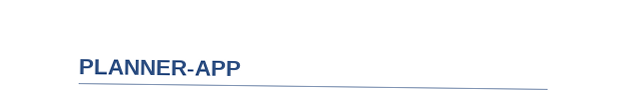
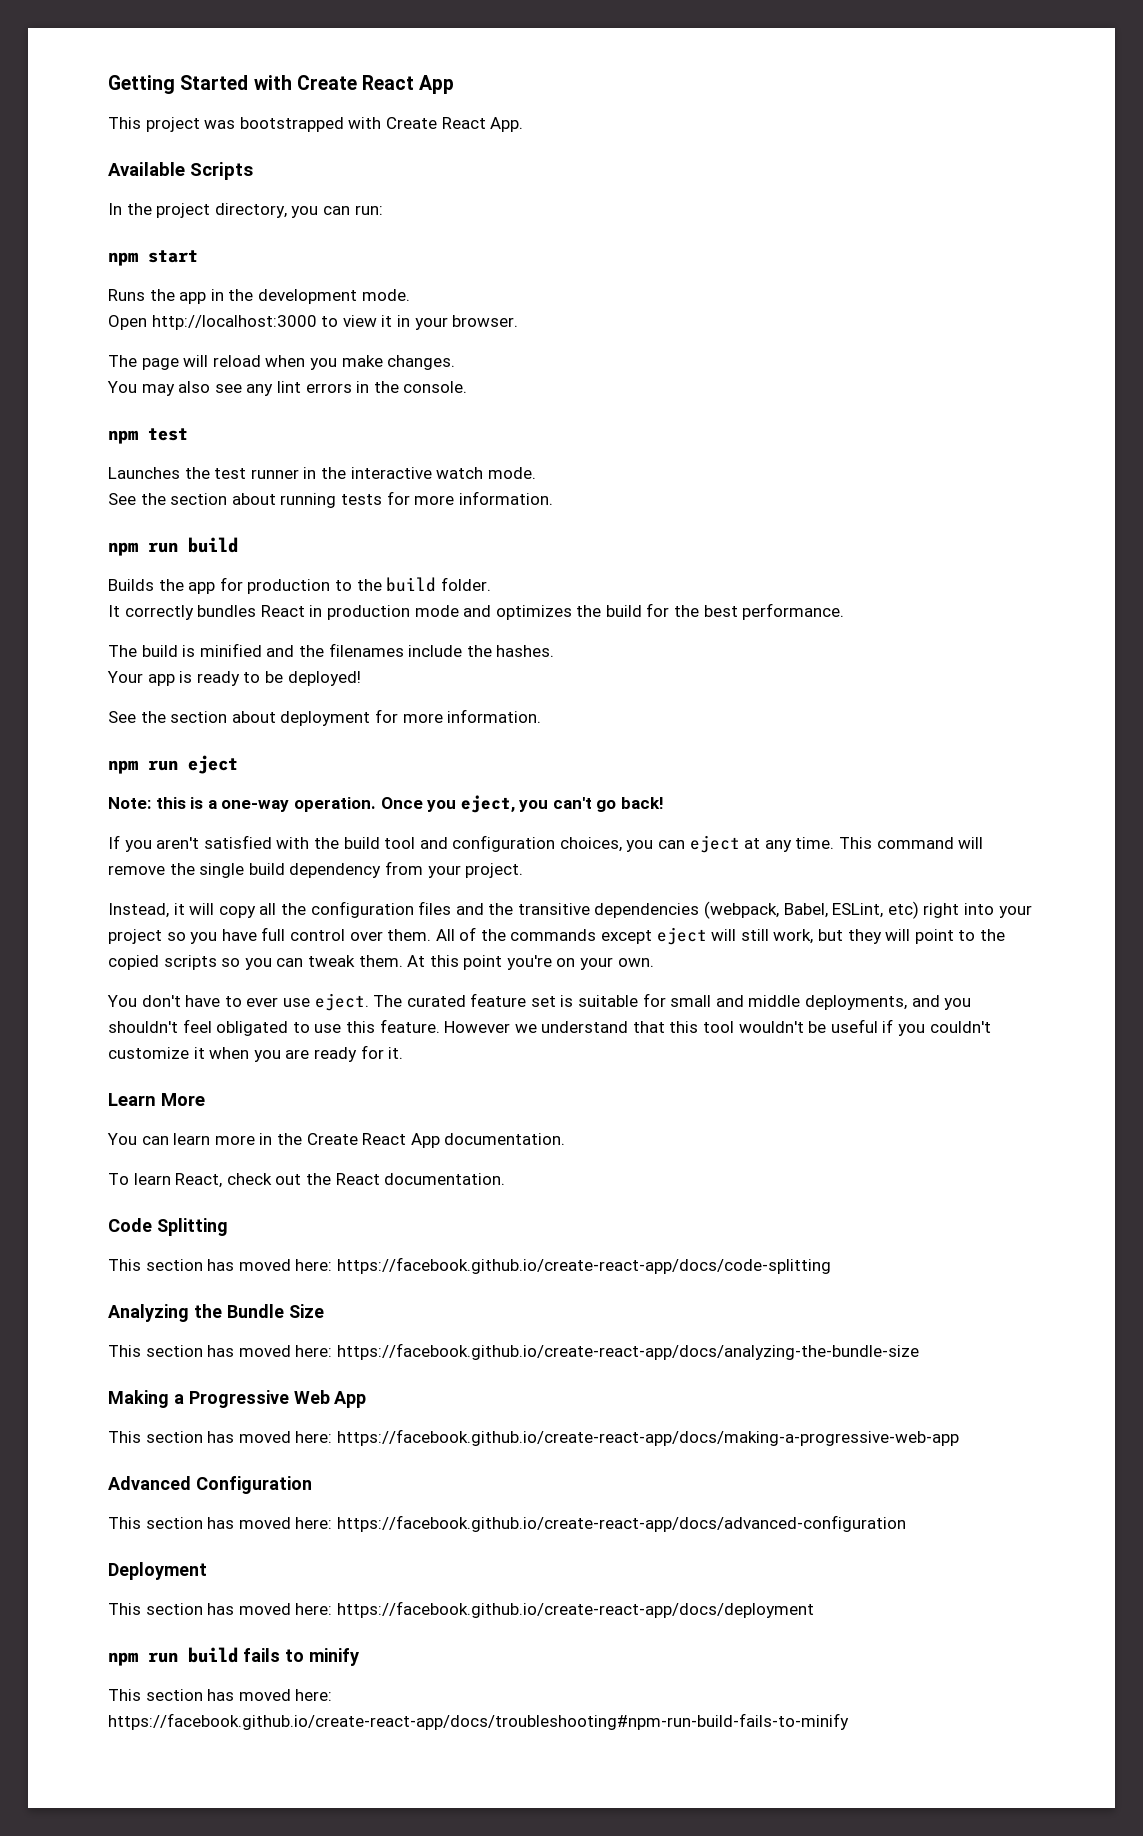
- PLANNER-APP
+ Getting Started with Create React App
+ This project was bootstrapped with Create React App.
+ Available Scripts
+ In the project directory, you can run:
+ npm start
+ Runs the app in the development mode.
+ Open http://localhost:3000 to view it in your browser.
+ The page will reload when you make changes.
+ You may also see any lint errors in the console.
+ npm test
+ Launches the test runner in the interactive watch mode.
+ See the section about running tests for more information.
+ npm run build
+ Builds the app for production to the build folder.
+ It correctly bundles React in production mode and optimizes the build for the best performance.
+ The build is minified and the filenames include the hashes.
+ Your app is ready to be deployed!
+ See the section about deployment for more information.
+ npm run eject
+ Note: this is a one-way operation. Once you eject, you can't go back!
+ If you aren't satisfied with the build tool and configuration choices, you can eject at any time. This command will remove the single build dependency from your project.
+ Instead, it will copy all the configuration files and the transitive dependencies (webpack, Babel, ESLint, etc) right into your project so you have full control over them. All of the commands except eject will still work, but they will point to the copied scripts so you can tweak them. At this point you're on your own.
+ You don't have to ever use eject. The curated feature set is suitable for small and middle deployments, and you shouldn't feel obligated to use this feature. However we understand that this tool wouldn't be useful if you couldn't customize it when you are ready for it.
+ Learn More
+ You can learn more in the Create React App documentation.
+ To learn React, check out the React documentation.
+ Code Splitting
+ This section has moved here: https://facebook.github.io/create-react-app/docs/code-splitting
+ Analyzing the Bundle Size
+ This section has moved here: https://facebook.github.io/create-react-app/docs/analyzing-the-bundle-size
+ Making a Progressive Web App
+ This section has moved here: https://facebook.github.io/create-react-app/docs/making-a-progressive-web-app
+ Advanced Configuration
+ This section has moved here: https://facebook.github.io/create-react-app/docs/advanced-configuration
+ Deployment
+ This section has moved here: https://facebook.github.io/create-react-app/docs/deployment
+ npm run build fails to minify
+ This section has moved here: https://facebook.github.io/create-react-app/docs/troubleshooting#npm-run-build-fails-to-minify

